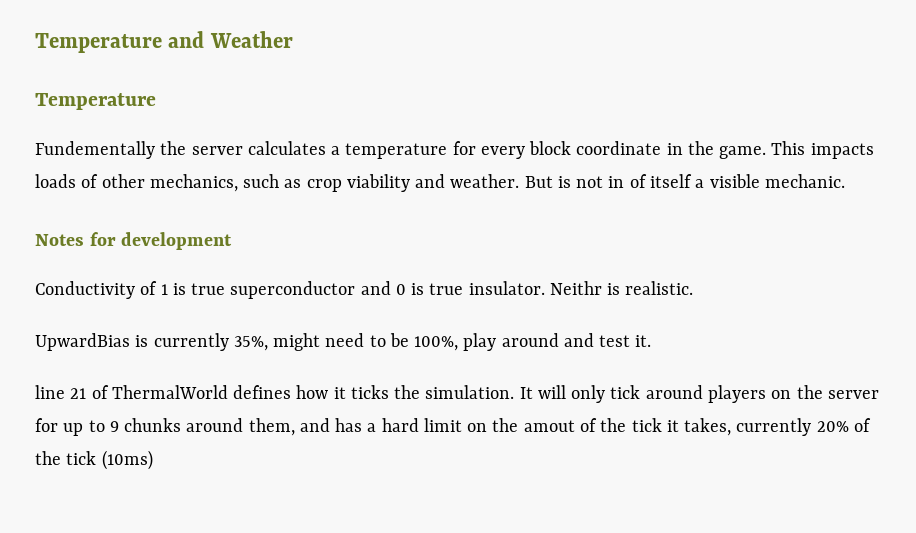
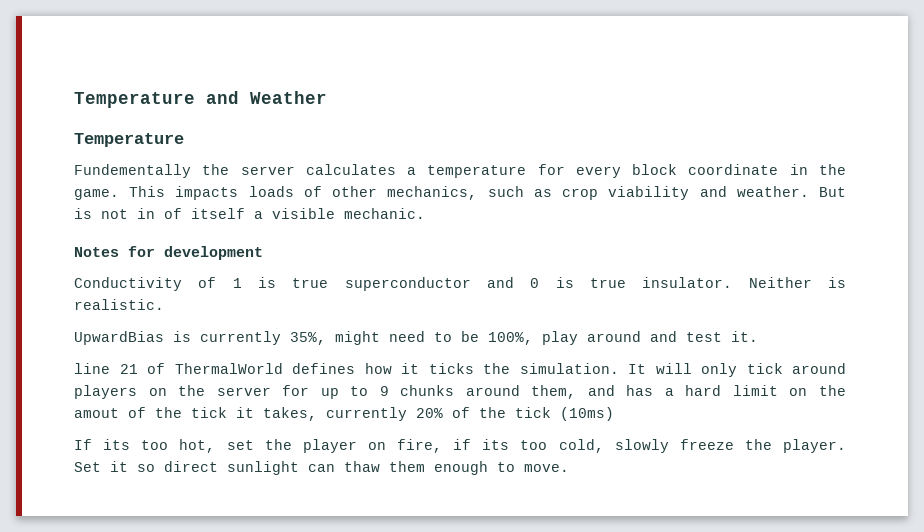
- Neithr is realistic.
+ Neither is realistic.
+ If its too hot, set the player on fire, if its too cold, slowly freeze the player. Set it so direct sunlight can thaw them enough to move.

